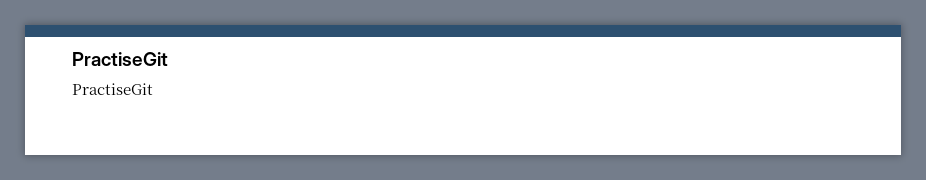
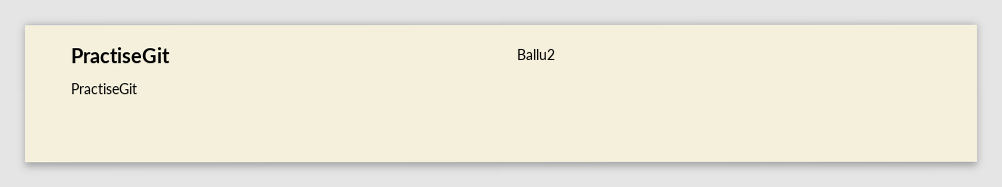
+ Ballu2

